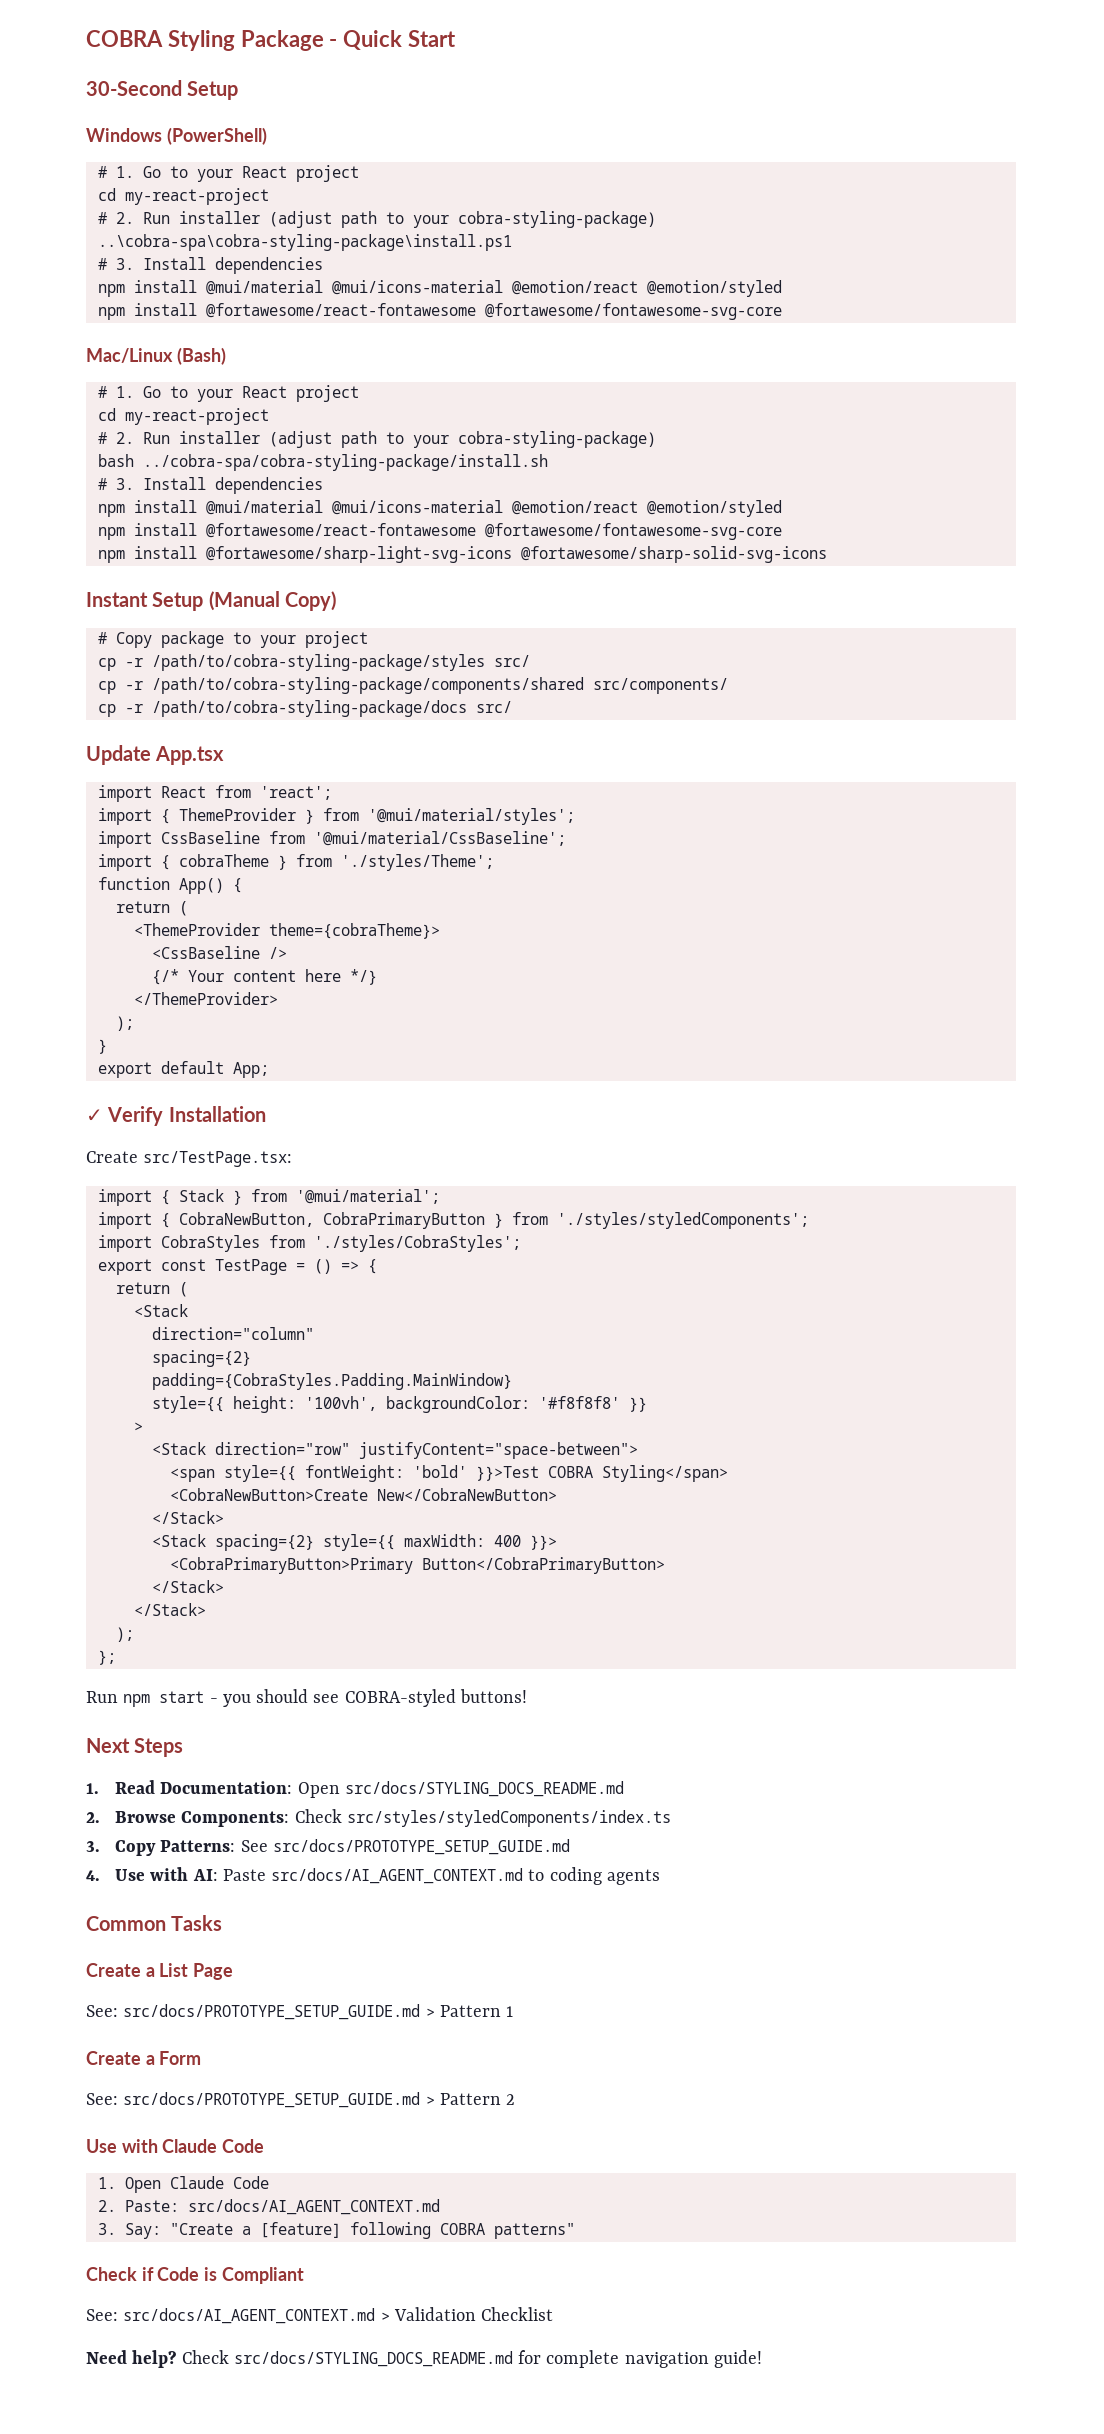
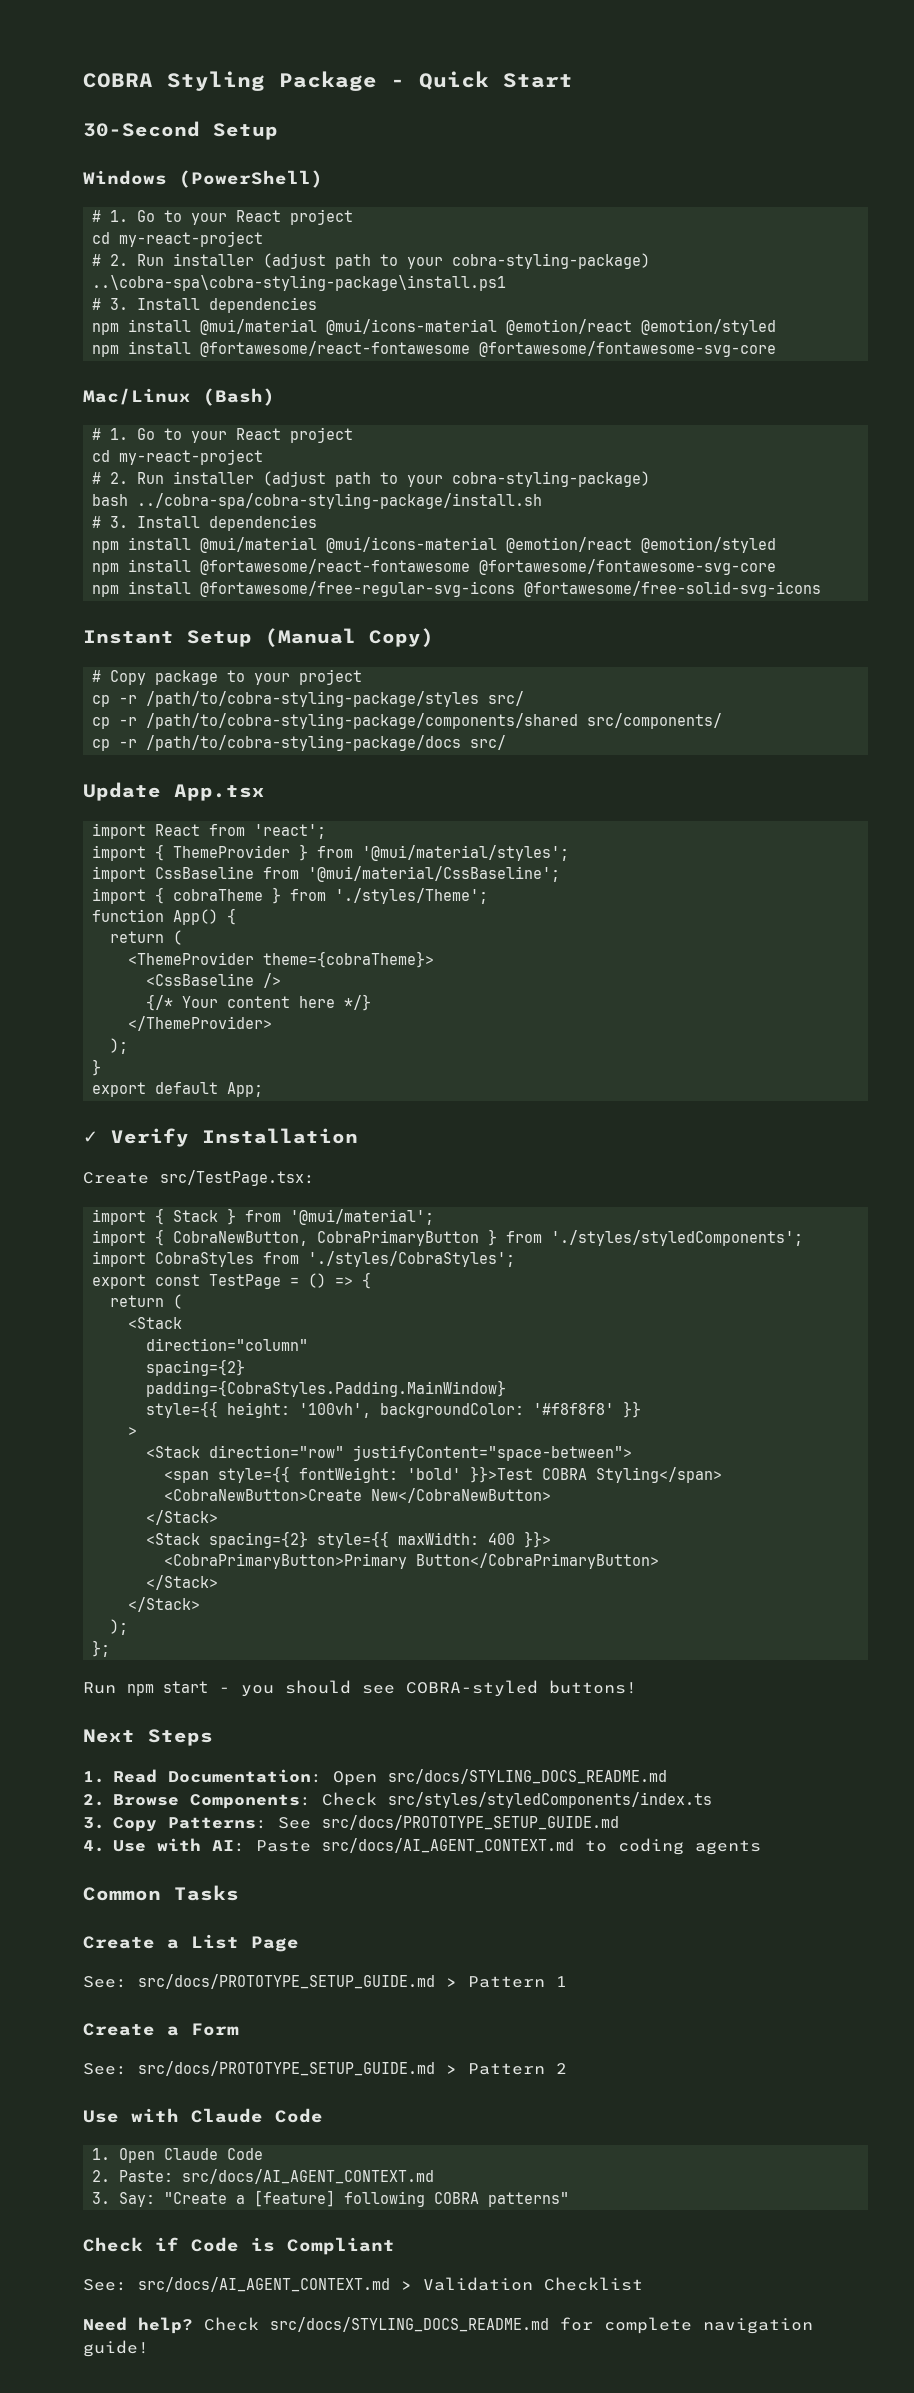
- npm install @fortawesome/sharp-light-svg-icons @fortawesome/sharp-solid-svg-icons
+ npm install @fortawesome/free-regular-svg-icons @fortawesome/free-solid-svg-icons

